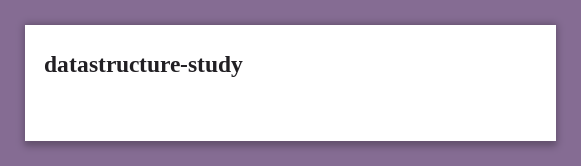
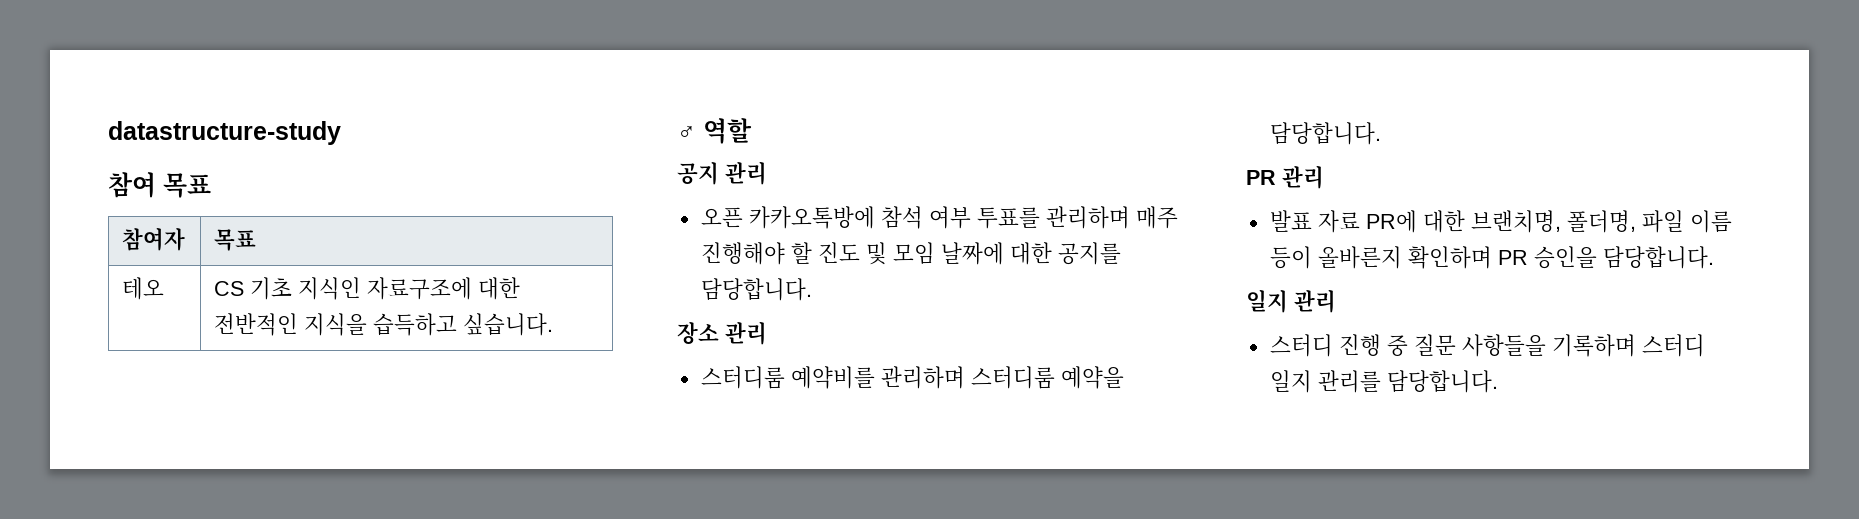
+ 참여 목표
+ 참여자 | 목표
+ 테오 | CS 기초 지식인 자료구조에 대한 전반적인 지식을 습득하고 싶습니다.
+ ♂ 역할
+ 공지 관리
+ 오픈 카카오톡방에 참석 여부 투표를 관리하며 매주 진행해야 할 진도 및 모임 날짜에 대한 공지를 담당합니다.
+ 장소 관리
+ 스터디룸 예약비를 관리하며 스터디룸 예약을 담당합니다.
+ PR 관리
+ 발표 자료 PR에 대한 브랜치명, 폴더명, 파일 이름 등이 올바른지 확인하며 PR 승인을 담당합니다.
+ 일지 관리
+ 스터디 진행 중 질문 사항들을 기록하며 스터디 일지 관리를 담당합니다.

